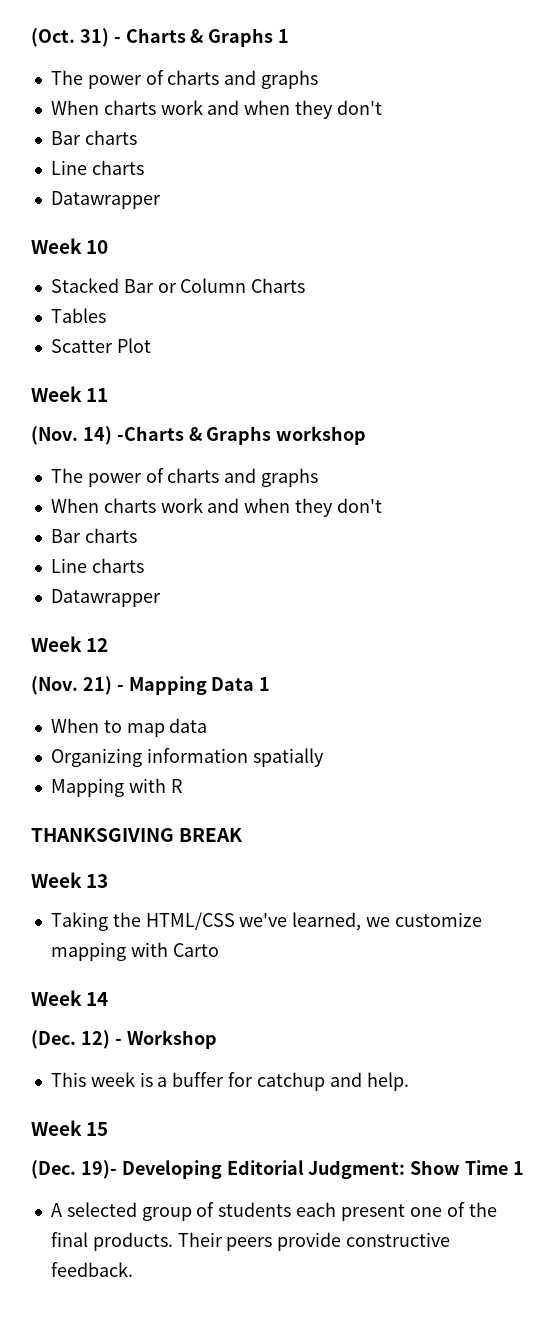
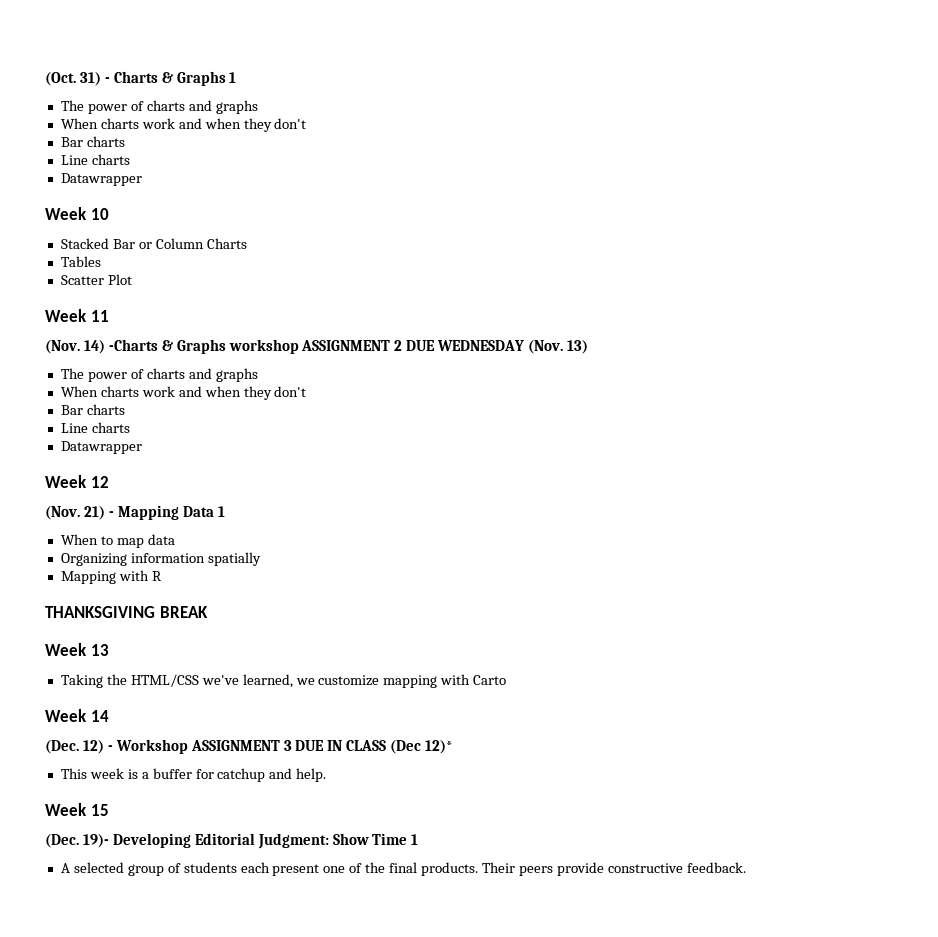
- (Nov. 14) -Charts & Graphs workshop
+ (Nov. 14) -Charts & Graphs workshop ASSIGNMENT 2 DUE WEDNESDAY (Nov. 13)
- (Dec. 12) - Workshop
+ (Dec. 12) - Workshop ASSIGNMENT 3 DUE IN CLASS (Dec 12)*

